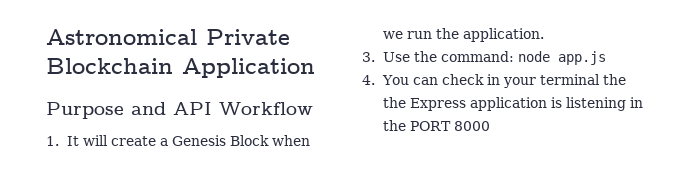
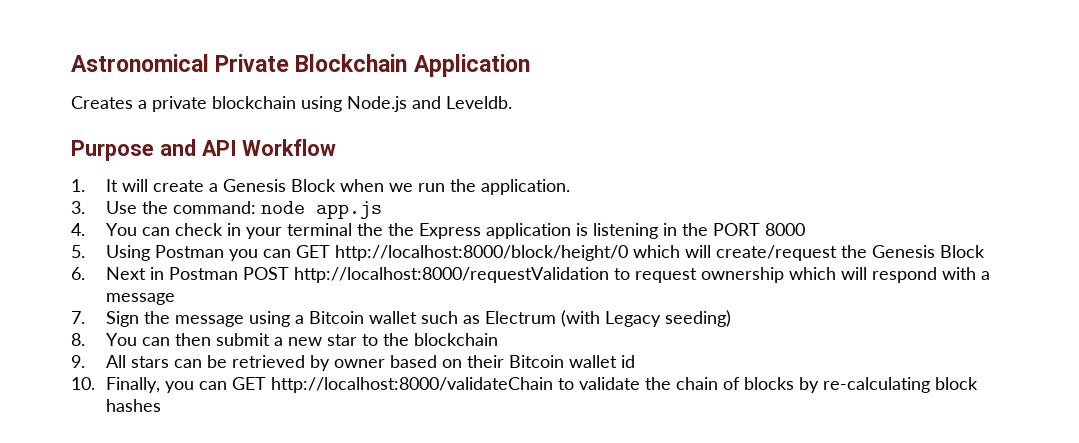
+ Creates a private blockchain using Node.js and Leveldb.
+ 5. Using Postman you can GET http://localhost:8000/block/height/0 which will create/request the Genesis Block
+ 6. Next in Postman POST http://localhost:8000/requestValidation to request ownership which will respond with a message
+ 7. Sign the message using a Bitcoin wallet such as Electrum (with Legacy seeding)
+ 8. You can then submit a new star to the blockchain
+ 9. All stars can be retrieved by owner based on their Bitcoin wallet id
+ 10. Finally, you can GET http://localhost:8000/validateChain to validate the chain of blocks by re-calculating block hashes

